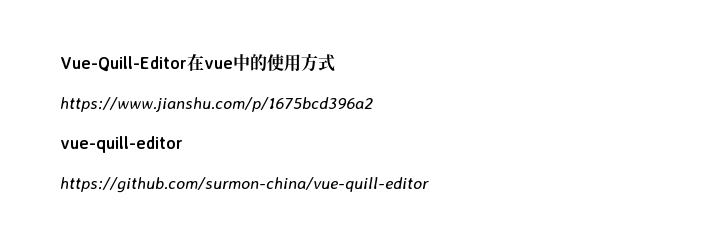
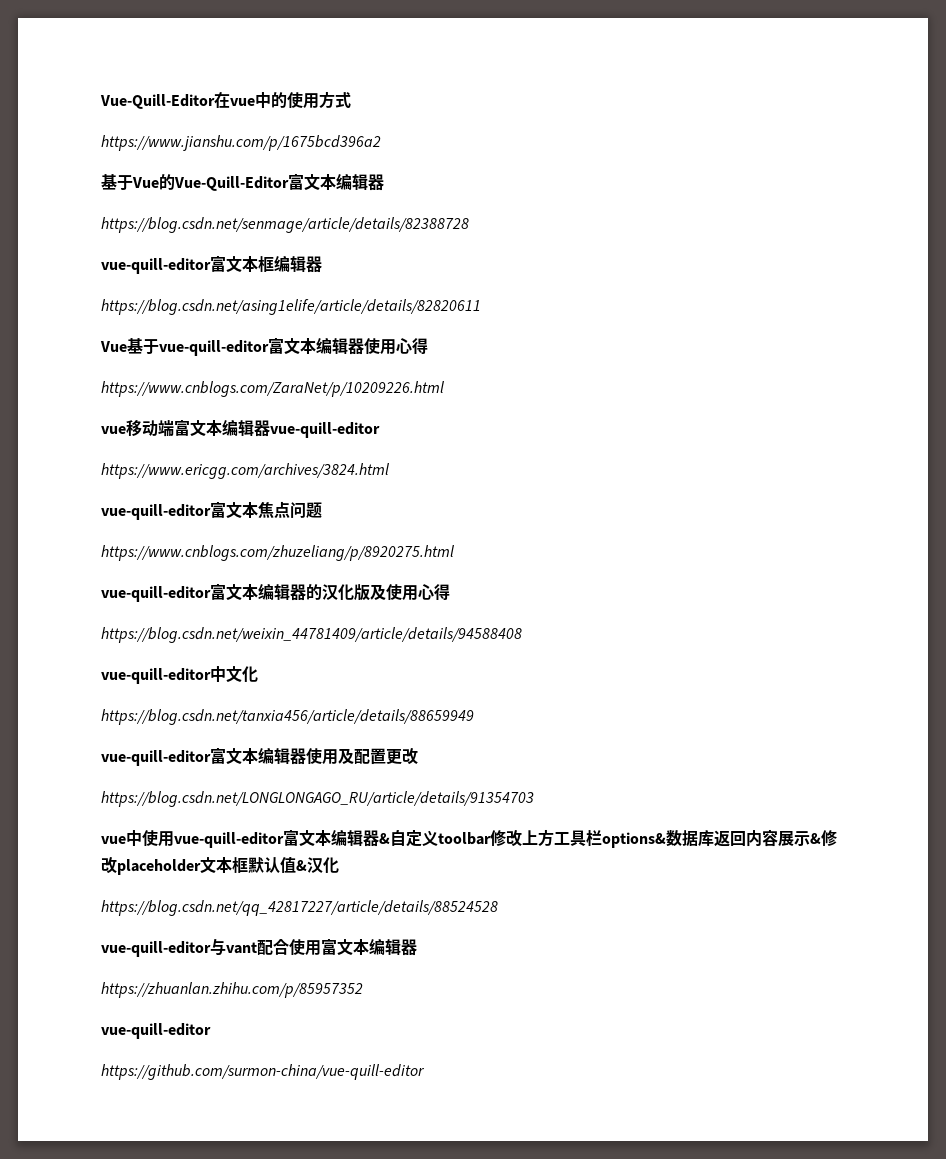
+ 基于Vue的Vue-Quill-Editor富文本编辑器
+ https://blog.csdn.net/senmage/article/details/82388728
+ vue-quill-editor富文本框编辑器
+ https://blog.csdn.net/asing1elife/article/details/82820611
+ Vue基于vue-quill-editor富文本编辑器使用心得
+ https://www.cnblogs.com/ZaraNet/p/10209226.html
+ vue移动端富文本编辑器vue-quill-editor
+ https://www.ericgg.com/archives/3824.html
+ vue-quill-editor富文本焦点问题
+ https://www.cnblogs.com/zhuzeliang/p/8920275.html
+ vue-quill-editor富文本编辑器的汉化版及使用心得
+ https://blog.csdn.net/weixin_44781409/article/details/94588408
+ vue-quill-editor中文化
+ https://blog.csdn.net/tanxia456/article/details/88659949
+ vue-quill-editor富文本编辑器使用及配置更改
+ https://blog.csdn.net/LONGLONGAGO_RU/article/details/91354703
+ vue中使用vue-quill-editor富文本编辑器&自定义toolbar修改上方工具栏options&数据库返回内容展示&修改placeholder文本框默认值&汉化
+ https://blog.csdn.net/qq_42817227/article/details/88524528
+ vue-quill-editor与vant配合使用富文本编辑器
+ https://zhuanlan.zhihu.com/p/85957352

